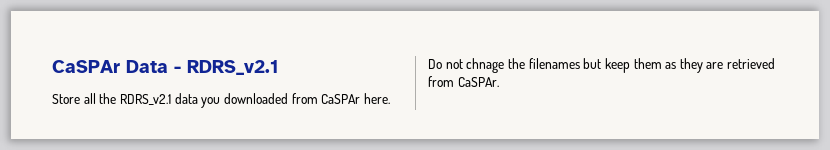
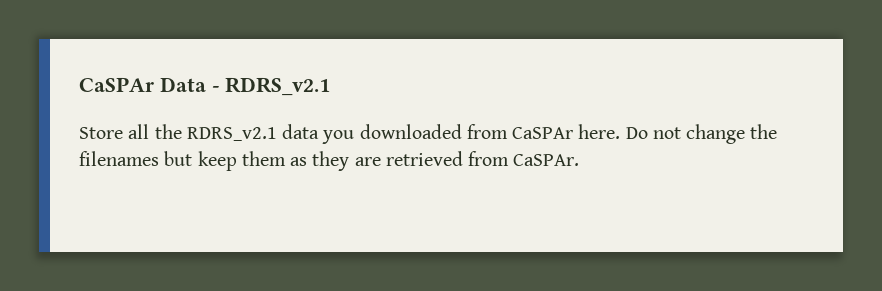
- Do not chnage the filenames but keep them as they are retrieved from CaSPAr.
+ Do not change the filenames but keep them as they are retrieved from CaSPAr.

